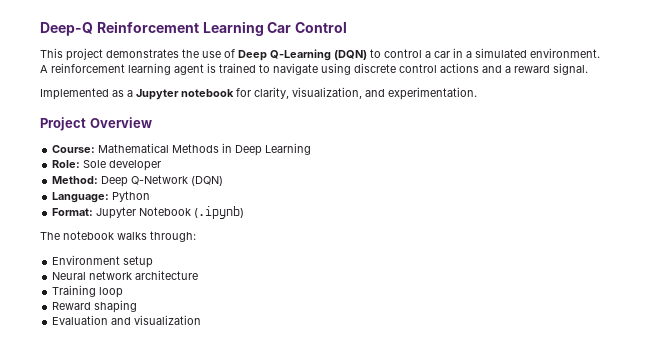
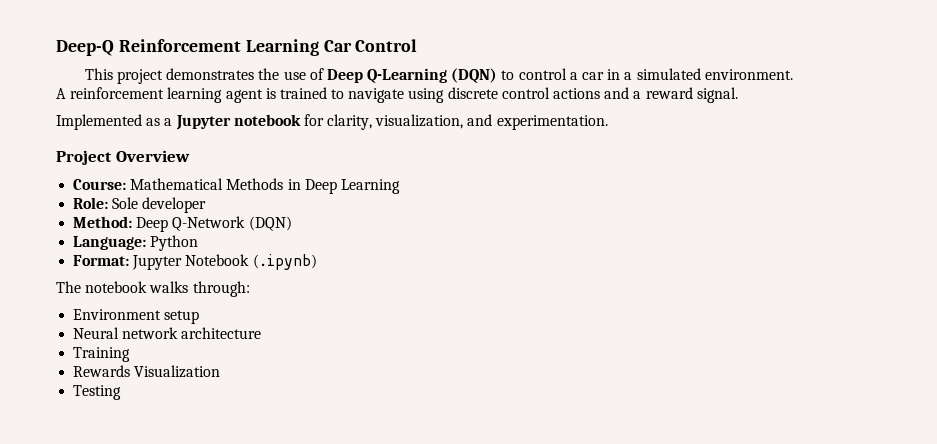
- Training loop
- Reward shaping
- Evaluation and visualization
+ Training
+ Rewards Visualization
+ Testing

